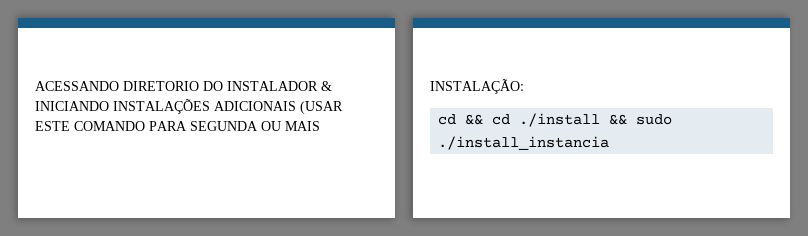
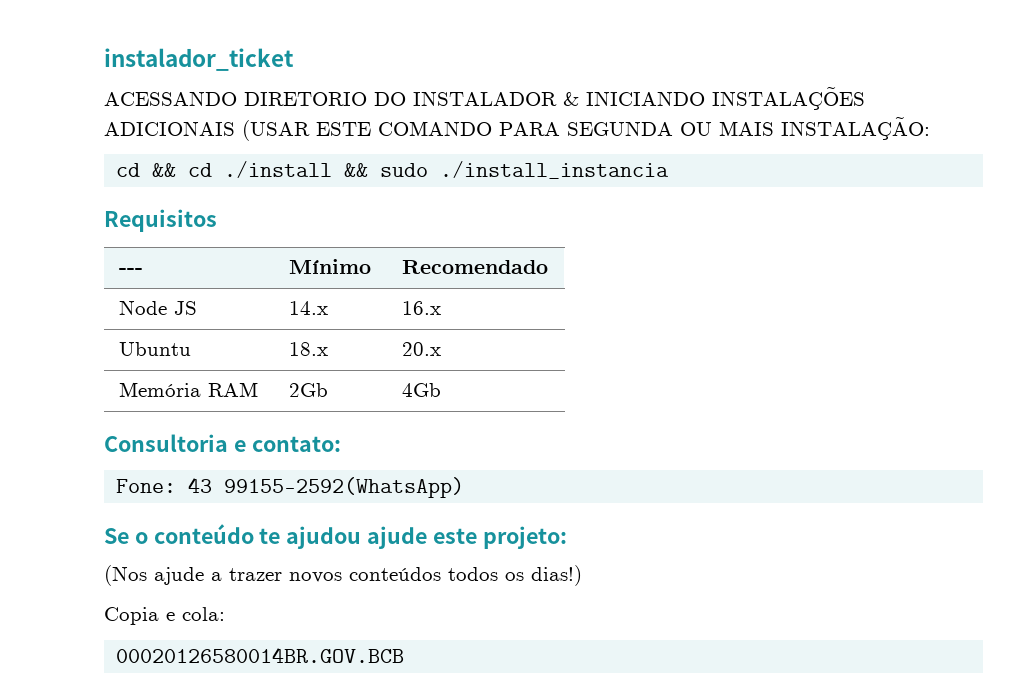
+ instalador_ticket
+ Requisitos
+ --- | Mínimo | Recomendado
+ Node JS | 14.x | 16.x
+ Ubuntu | 18.x | 20.x
+ Memória RAM | 2Gb | 4Gb
+ Consultoria e contato:
+ Fone: 43 99155-2592(WhatsApp)
+ Se o conteúdo te ajudou ajude este projeto:
+ (Nos ajude a trazer novos conteúdos todos os dias!)
+ Copia e cola:
+ 00020126580014BR.GOV.BCB

